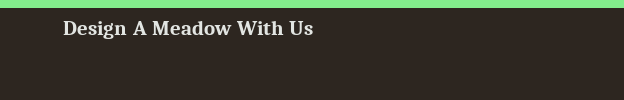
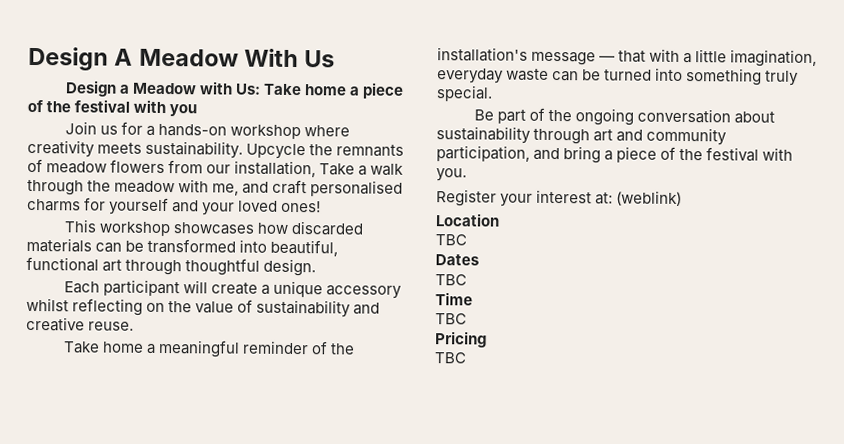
+ Design a Meadow with Us: Take home a piece of the festival with you
+ Join us for a hands-on workshop where creativity meets sustainability. Upcycle the remnants of meadow flowers from our installation, Take a walk through the meadow with me, and craft personalised charms for yourself and your loved ones!
+ This workshop showcases how discarded materials can be transformed into beautiful, functional art through thoughtful design.
+ Each participant will create a unique accessory whilst reflecting on the value of sustainability and creative reuse.
+ Take home a meaningful reminder of the installation's message — that with a little imagination, everyday waste can be turned into something truly special.
+ Be part of the ongoing conversation about sustainability through art and community participation, and bring a piece of the festival with you.
+ Register your interest at: (weblink)
+ Location
+ TBC
+ Dates
+ TBC
+ Time
+ TBC
+ Pricing
+ TBC

